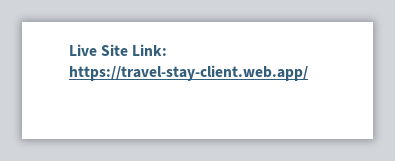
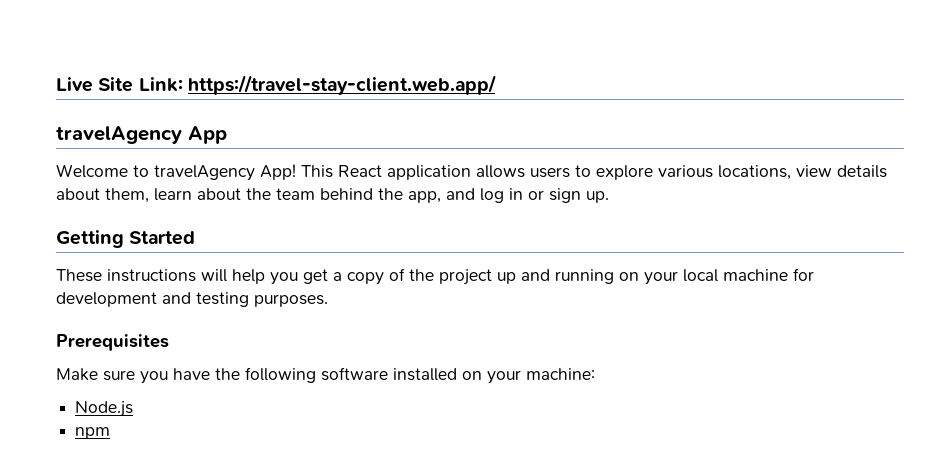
+ travelAgency App
+ Welcome to travelAgency App! This React application allows users to explore various locations, view details about them, learn about the team behind the app, and log in or sign up.
+ Getting Started
+ These instructions will help you get a copy of the project up and running on your local machine for development and testing purposes.
+ Prerequisites
+ Make sure you have the following software installed on your machine:
+ Node.js
+ npm

